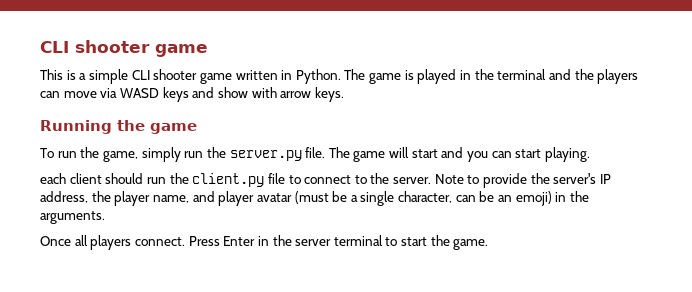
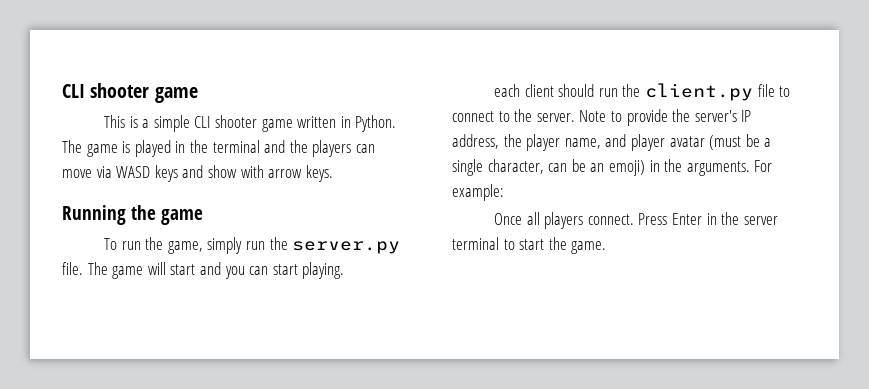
+ For example:

